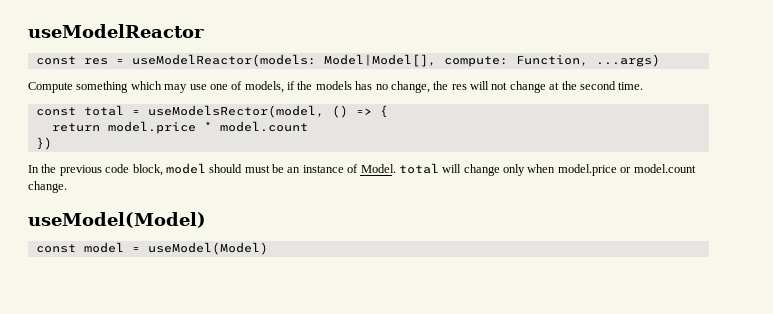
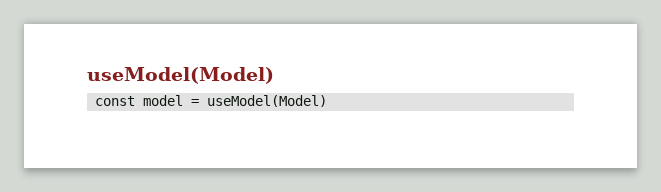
- useModelReactor
- const res = useModelReactor(models: Model|Model[], compute: Function, ...args)
- Compute something which may use one of models, if the models has no change, the res will not change at the second time.
- const total = useModelsRector(model, () => {
- return model.price * model.count
- })
- In the previous code block, model should must be an instance of Model. total will change only when model.price or model.count change.

